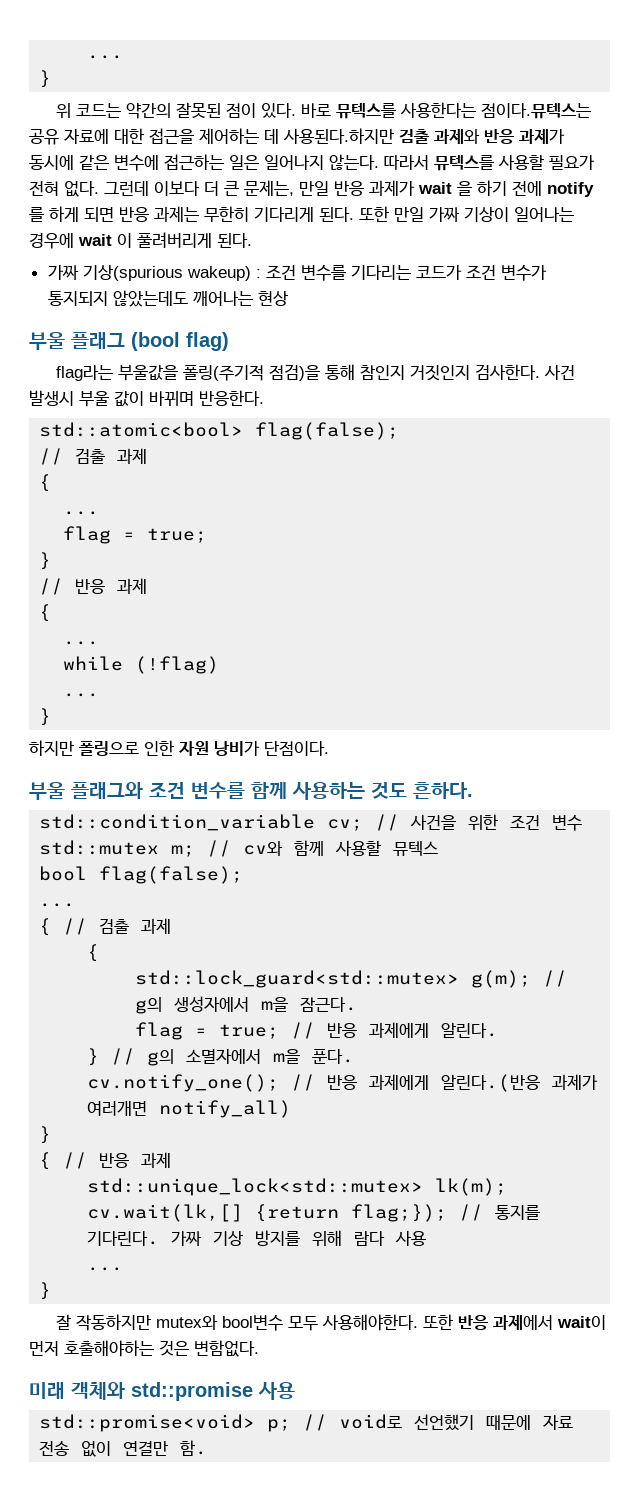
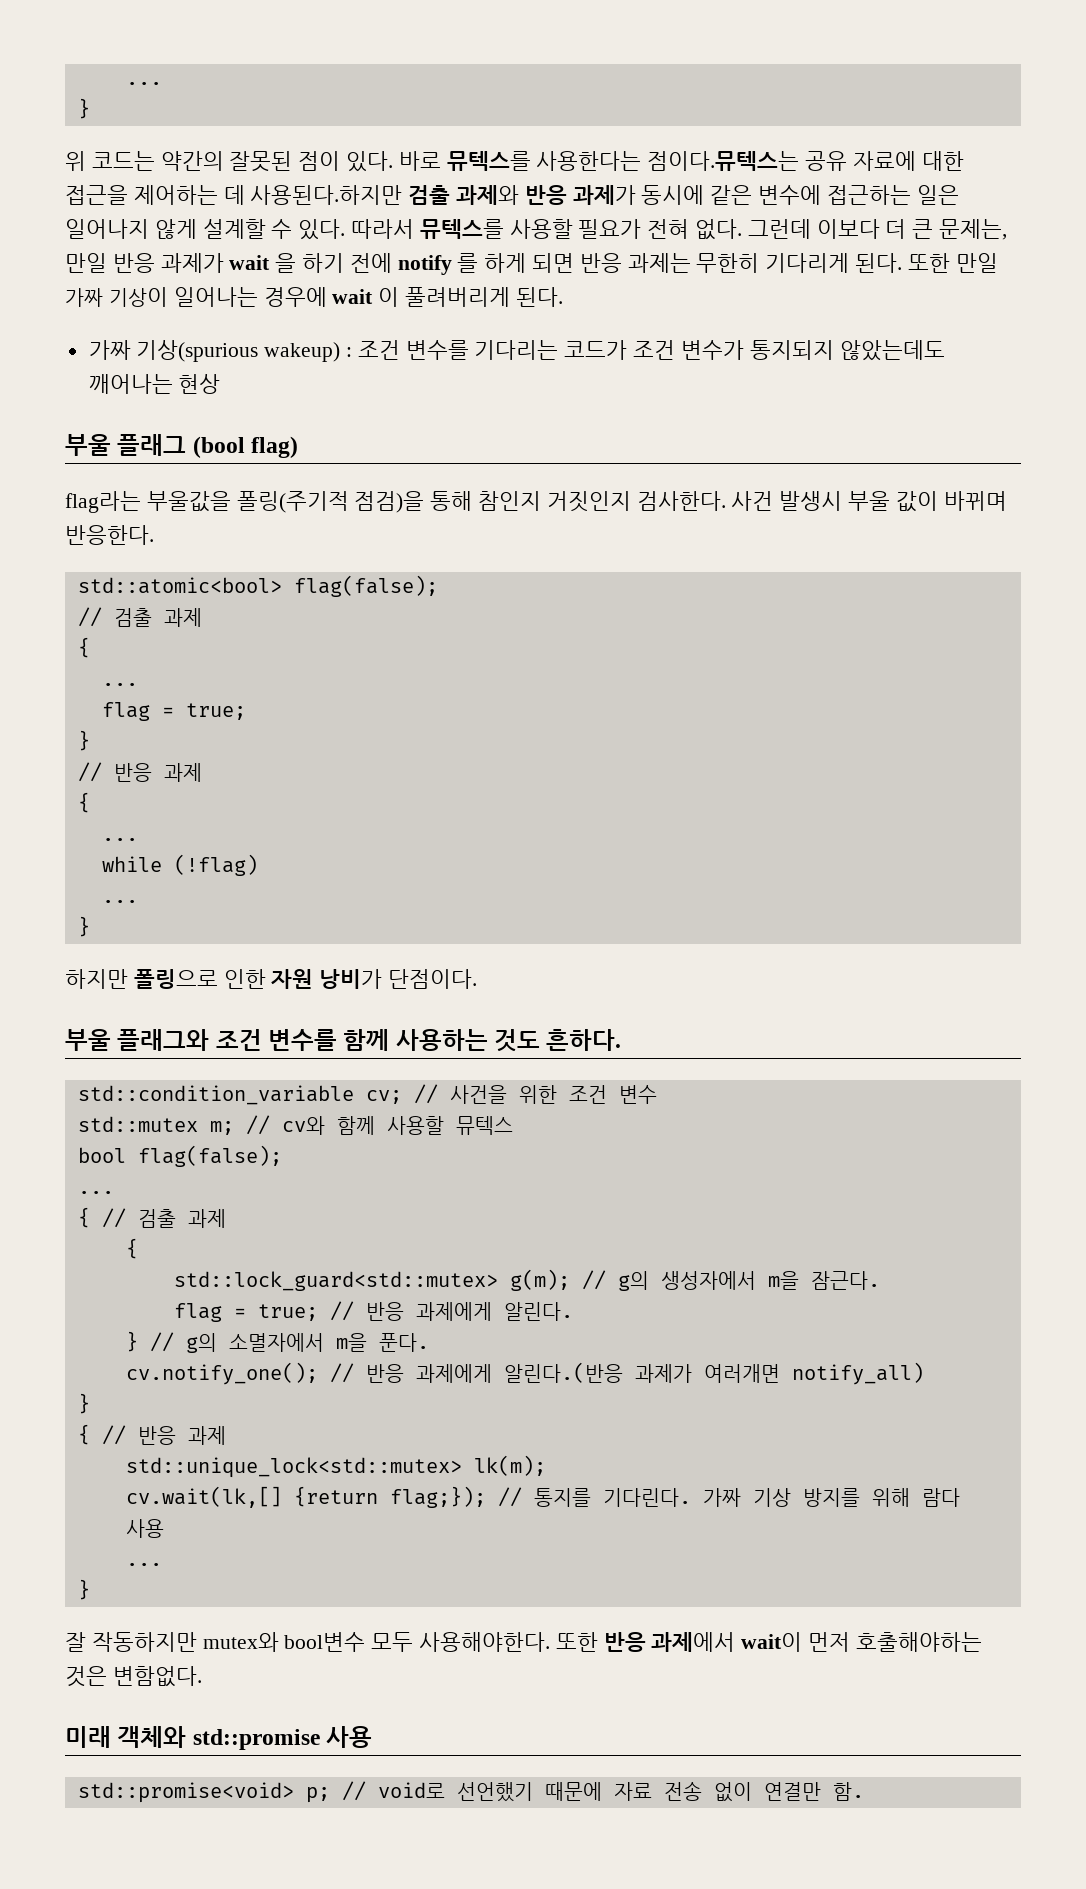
- 바로 뮤텍스를 사용한다는 점이다.뮤텍스는 공유 자료에 대한 접근을 제어하는 데 사용된다.하지만 검출 과제와 반응 과제가 동시에 같은 변수에 접근하는 일은 일어나지 않는다.
+ 바로 뮤텍스를 사용한다는 점이다.뮤텍스는 공유 자료에 대한 접근을 제어하는 데 사용된다.하지만 검출 과제와 반응 과제가 동시에 같은 변수에 접근하는 일은 일어나지 않게 설계할 수 있다.

